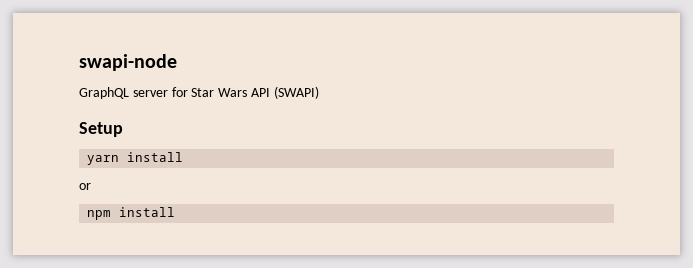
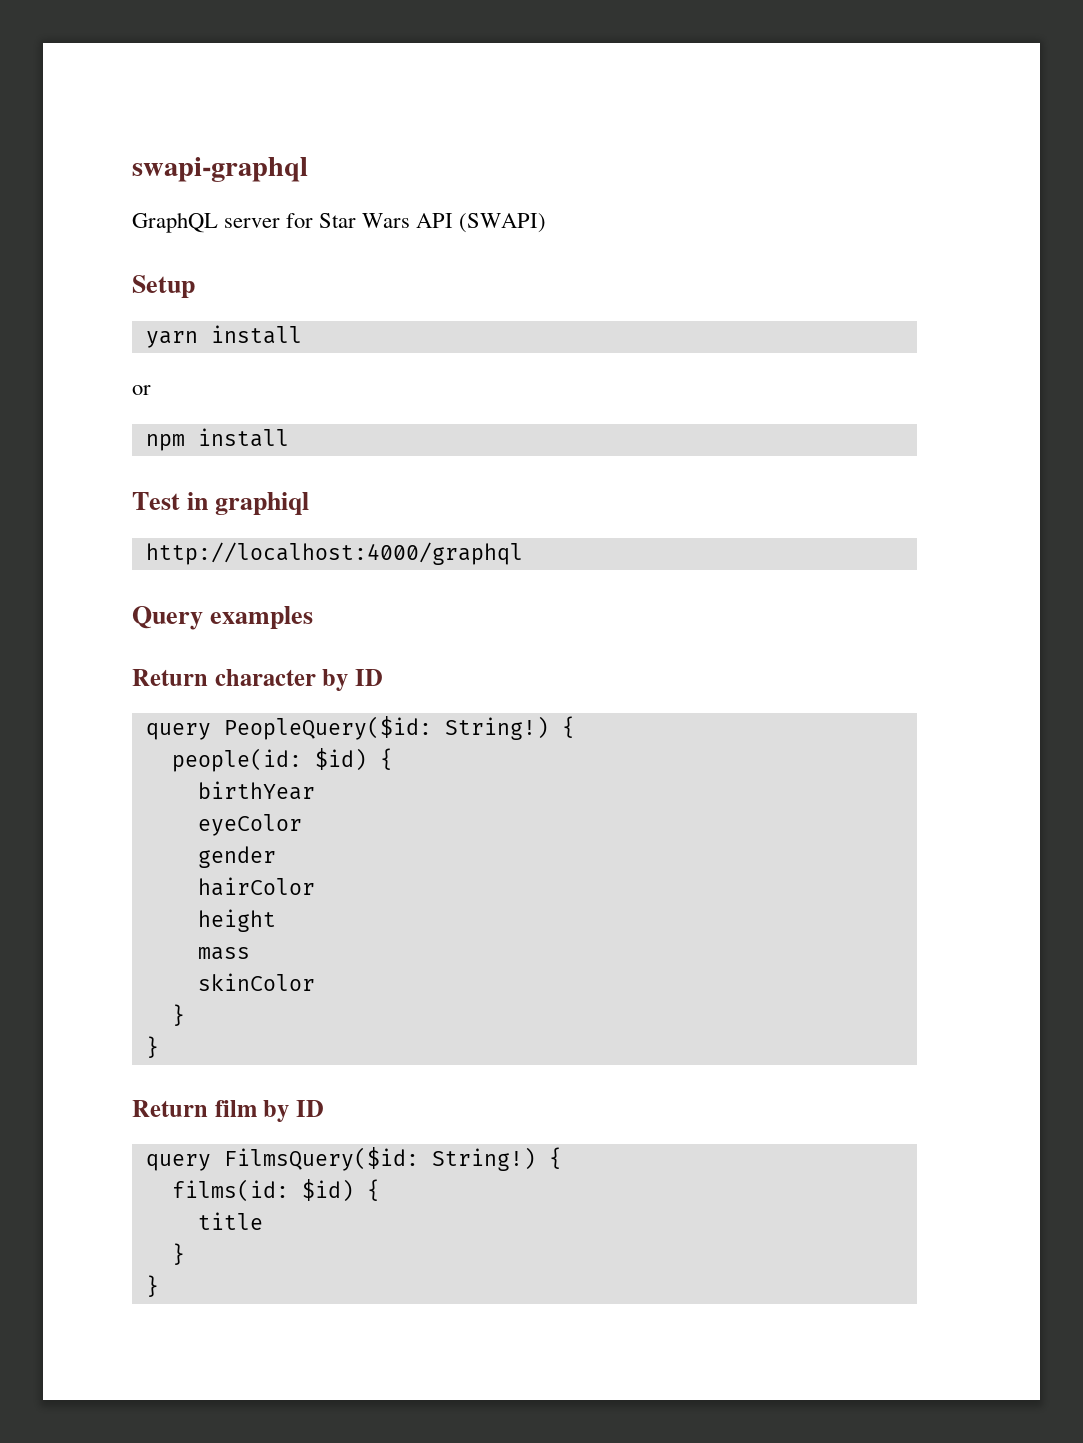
- swapi-node
+ swapi-graphql
+ Test in graphiql
+ http://localhost:4000/graphql
+ Query examples
+ Return character by ID
+ query PeopleQuery($id: String!) {
+ people(id: $id) {
+ birthYear
+ eyeColor
+ gender
+ hairColor
+ height
+ mass
+ skinColor
+ }
+ }
+ Return film by ID
+ query FilmsQuery($id: String!) {
+ films(id: $id) {
+ title
+ }
+ }

